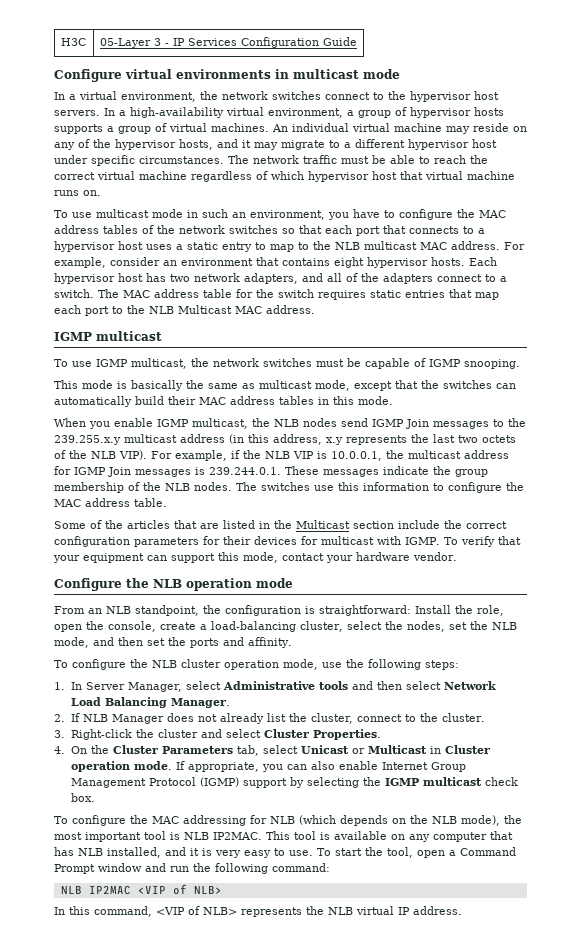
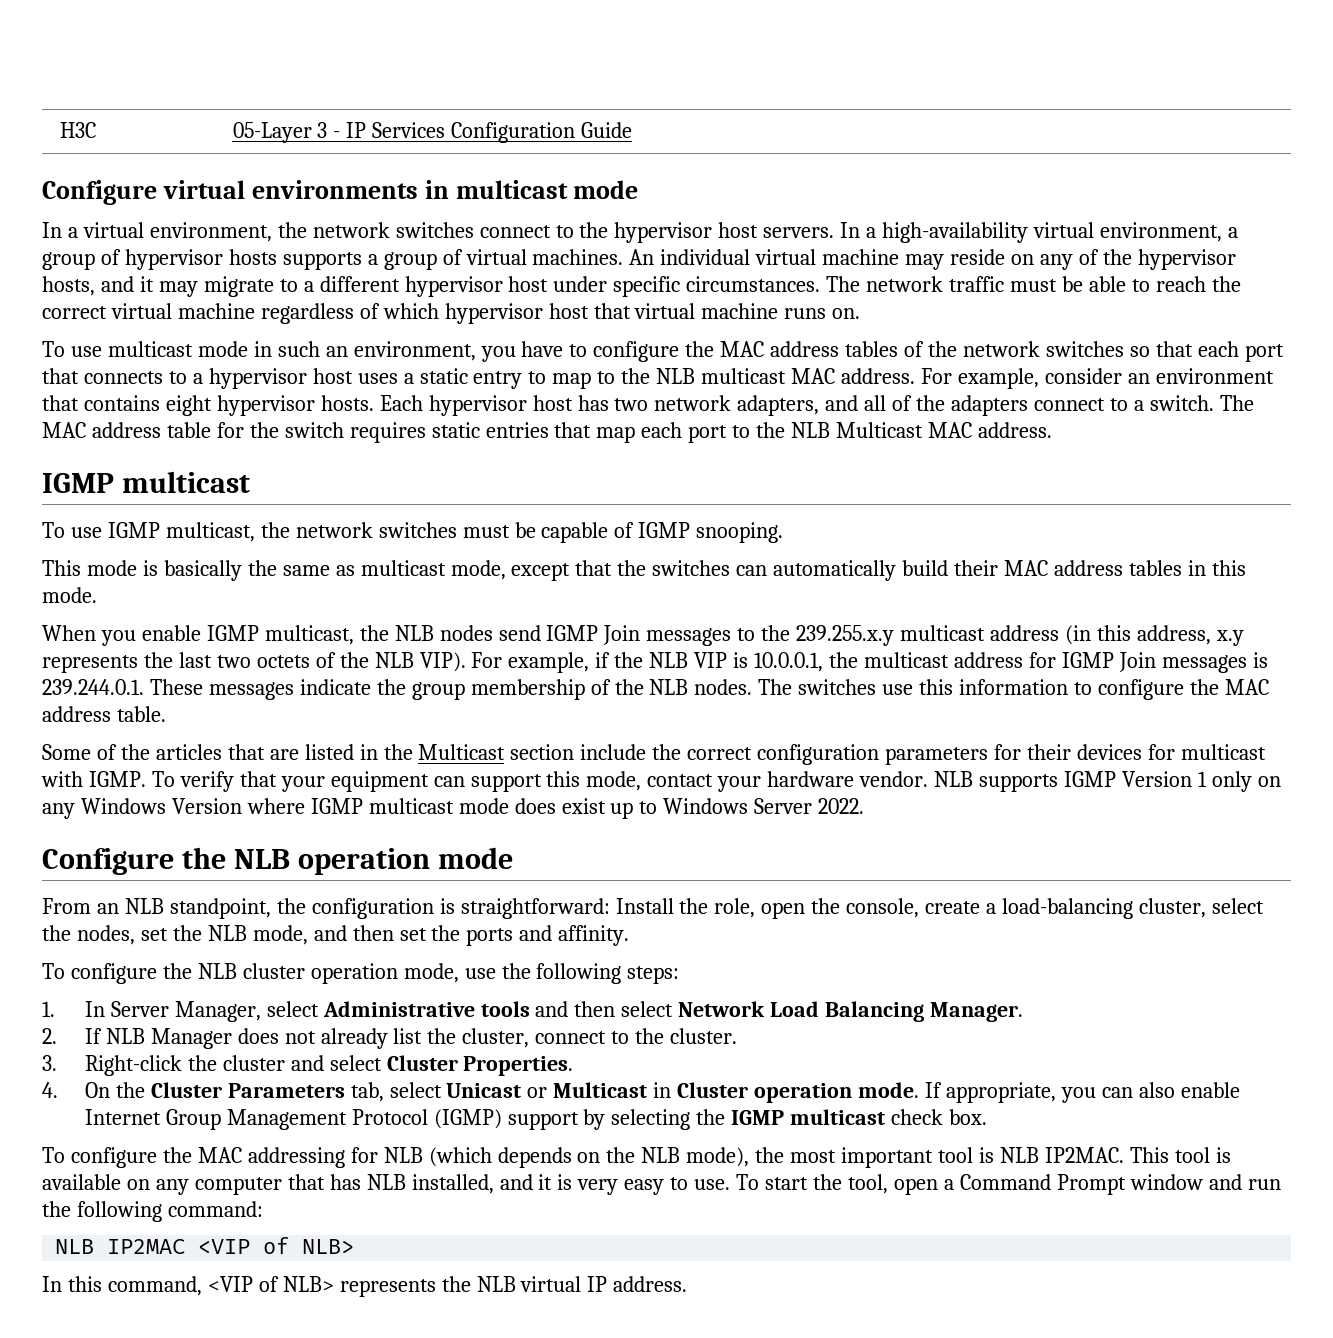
+ NLB supports IGMP Version 1 only on any Windows Version where IGMP multicast mode does exist up to Windows Server 2022.

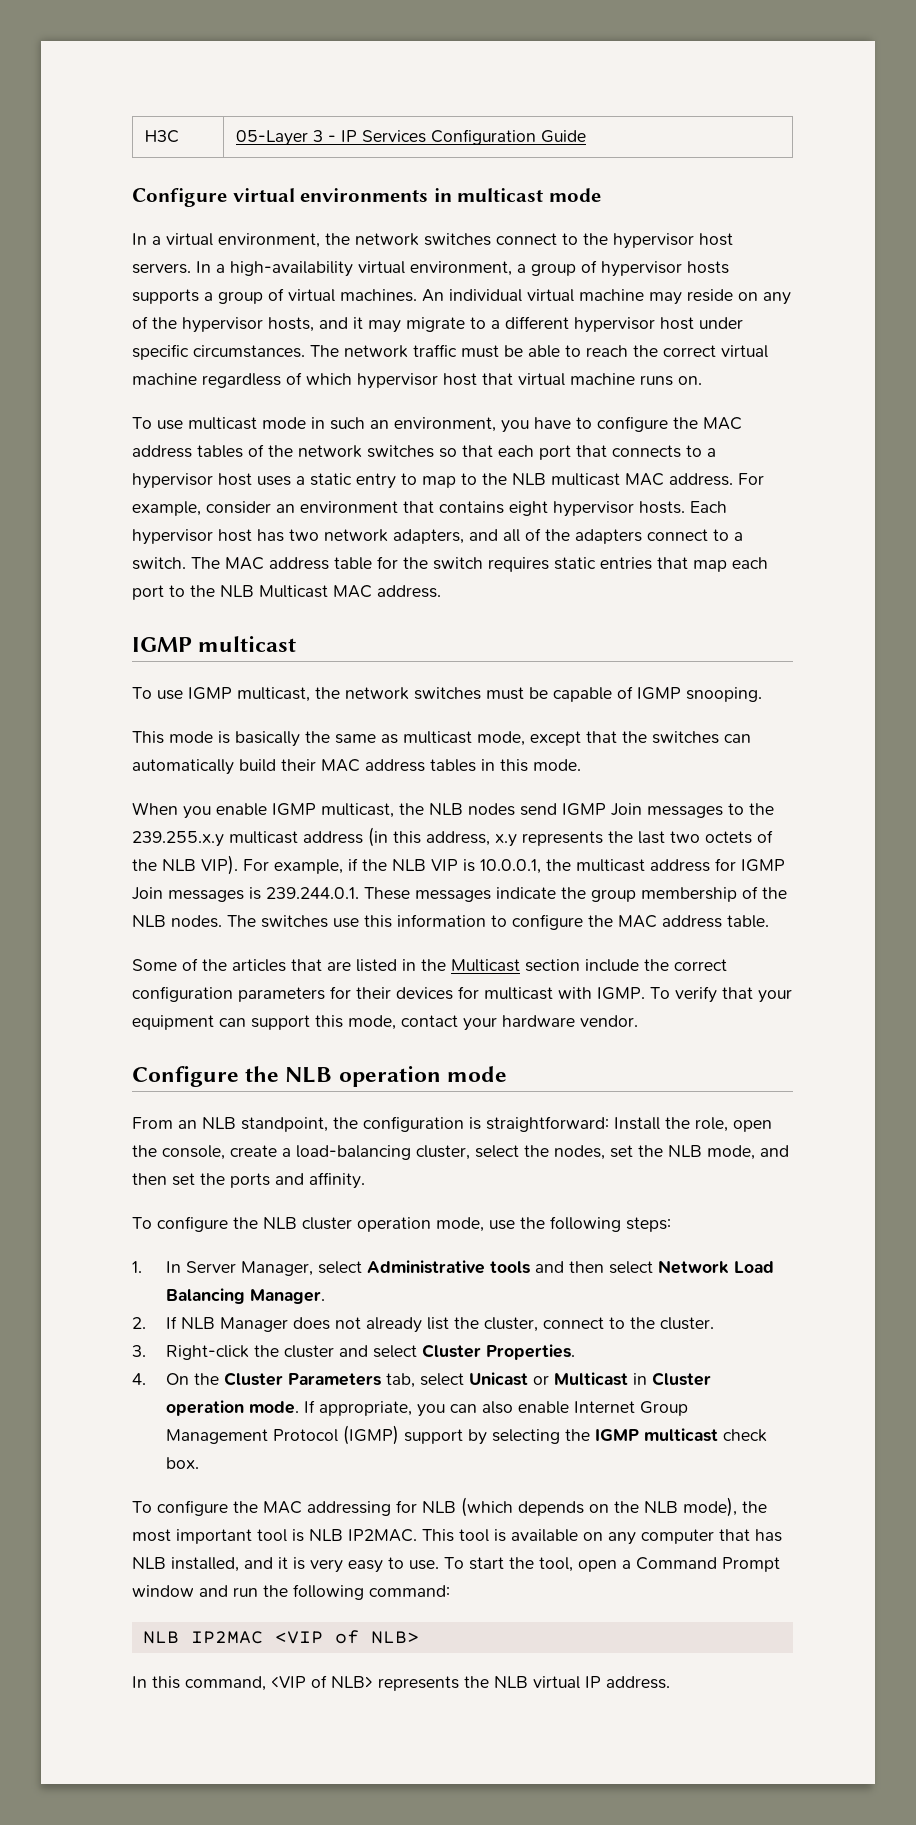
- NLB supports IGMP Version 1 only on any Windows Version where IGMP multicast mode does exist up to Windows Server 2022.

